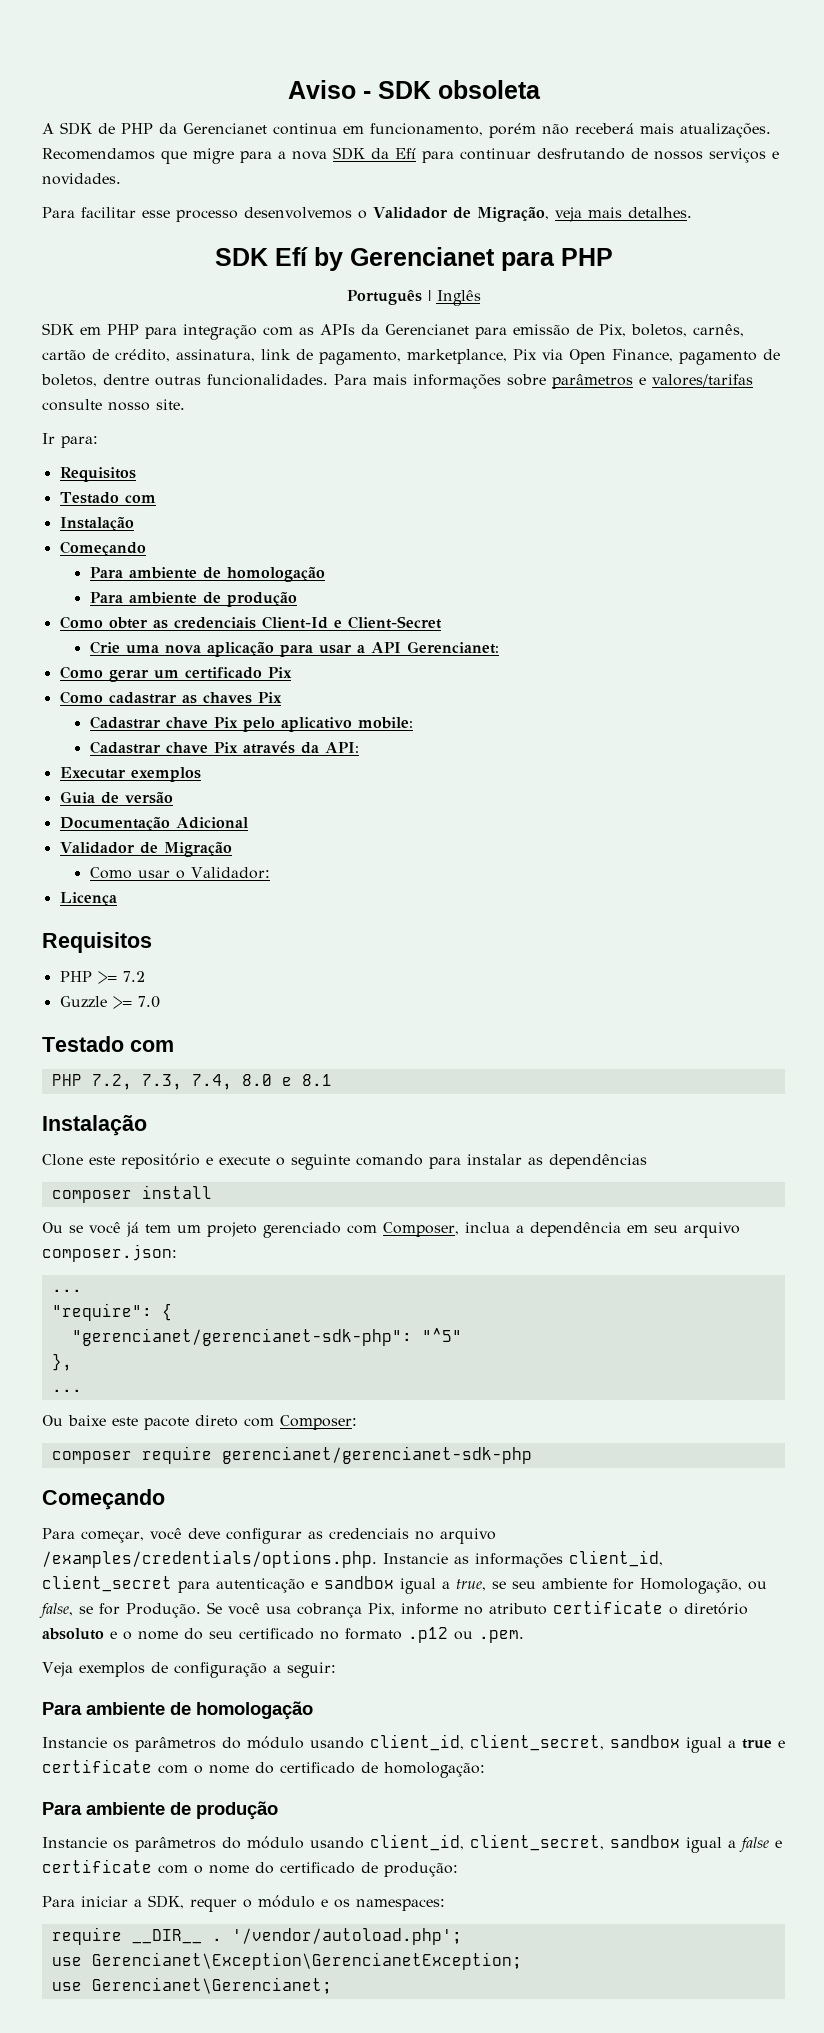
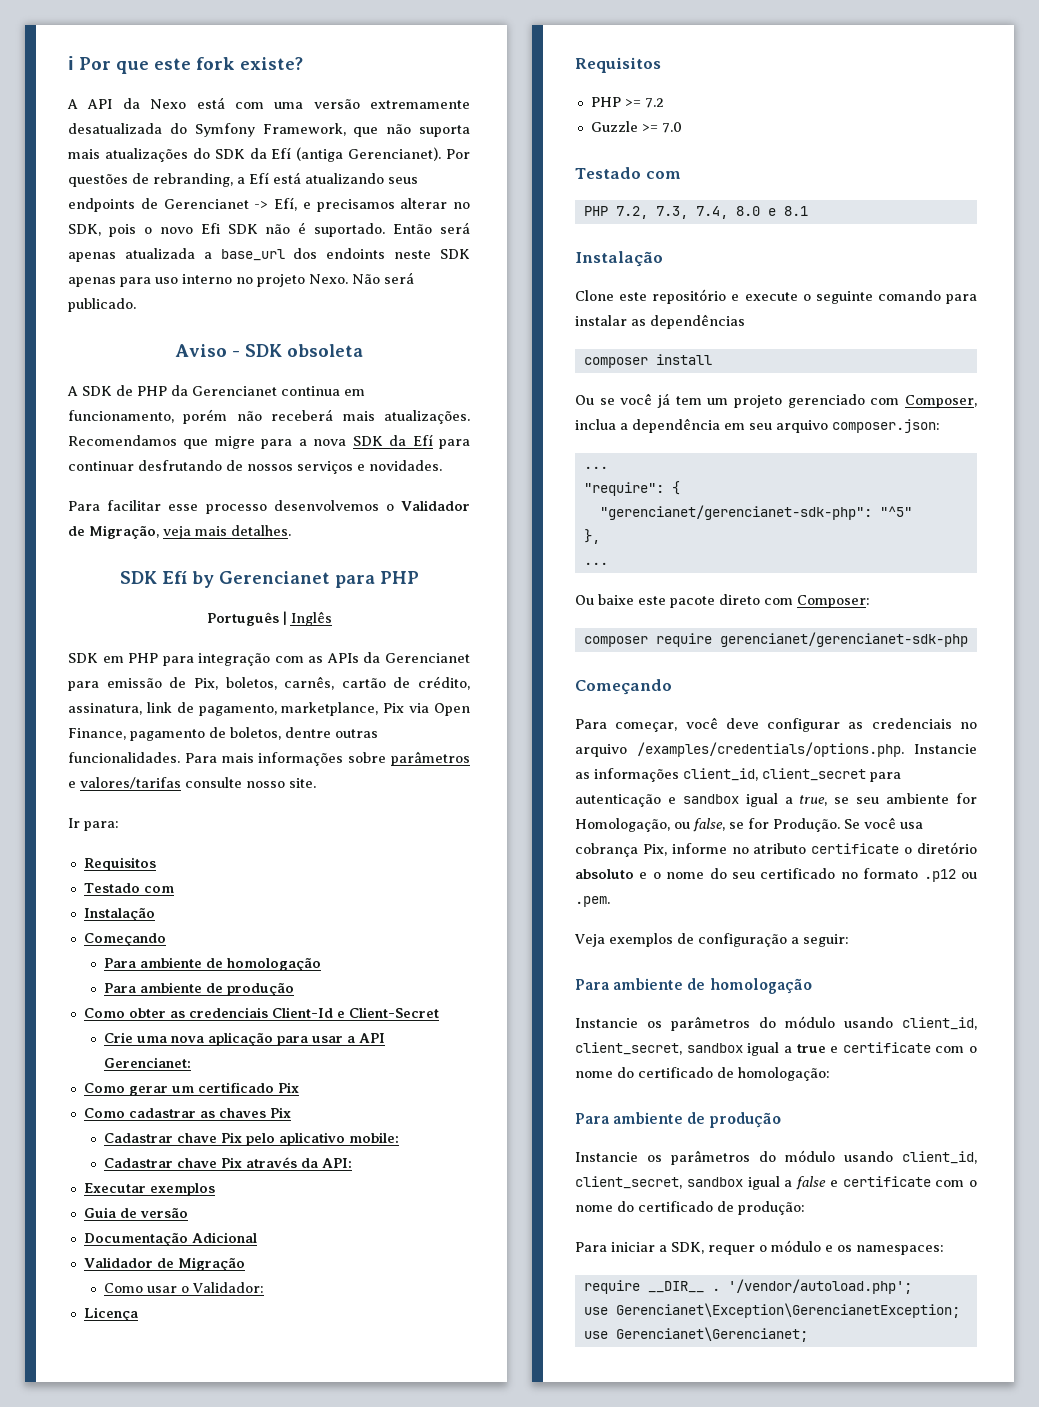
+ ℹ Por que este fork existe?
+ A API da Nexo está com uma versão extremamente desatualizada do Symfony Framework, que não suporta mais atualizações do SDK da Efí (antiga Gerencianet). Por questões de rebranding, a Efí está atualizando seus endpoints de Gerencianet -> Efí, e precisamos alterar no SDK, pois o novo Efi SDK não é suportado. Então será apenas atualizada a base_url dos endoints neste SDK apenas para uso interno no projeto Nexo. Não será publicado.

